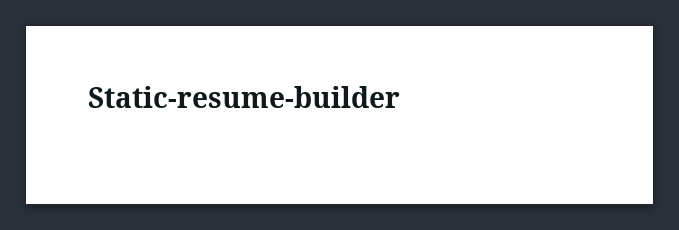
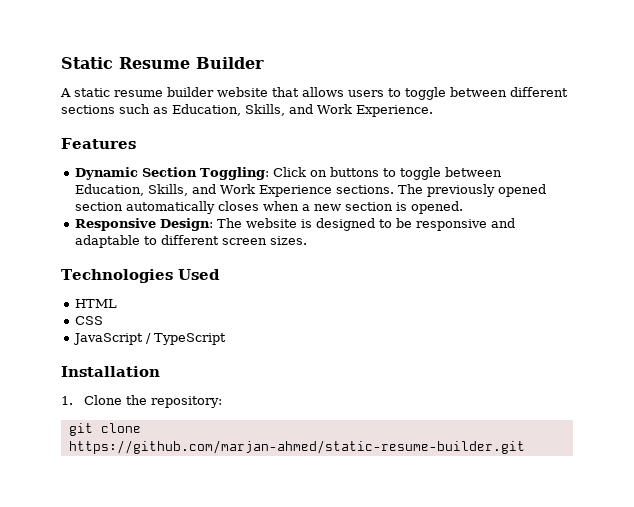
- Static-resume-builder
+ Static Resume Builder
+ A static resume builder website that allows users to toggle between different sections such as Education, Skills, and Work Experience.
+ Features
+ Dynamic Section Toggling: Click on buttons to toggle between Education, Skills, and Work Experience sections. The previously opened section automatically closes when a new section is opened.
+ Responsive Design: The website is designed to be responsive and adaptable to different screen sizes.
+ Technologies Used
+ HTML
+ CSS
+ JavaScript / TypeScript
+ Installation
+ 1. Clone the repository:
+ git clone https://github.com/marjan-ahmed/static-resume-builder.git

